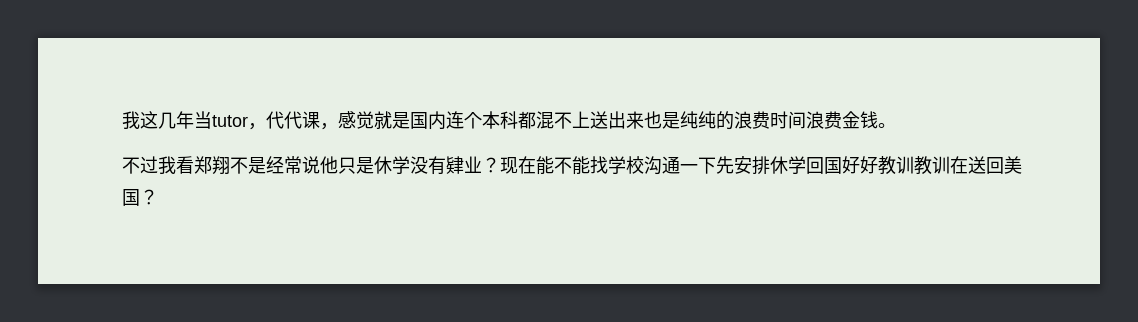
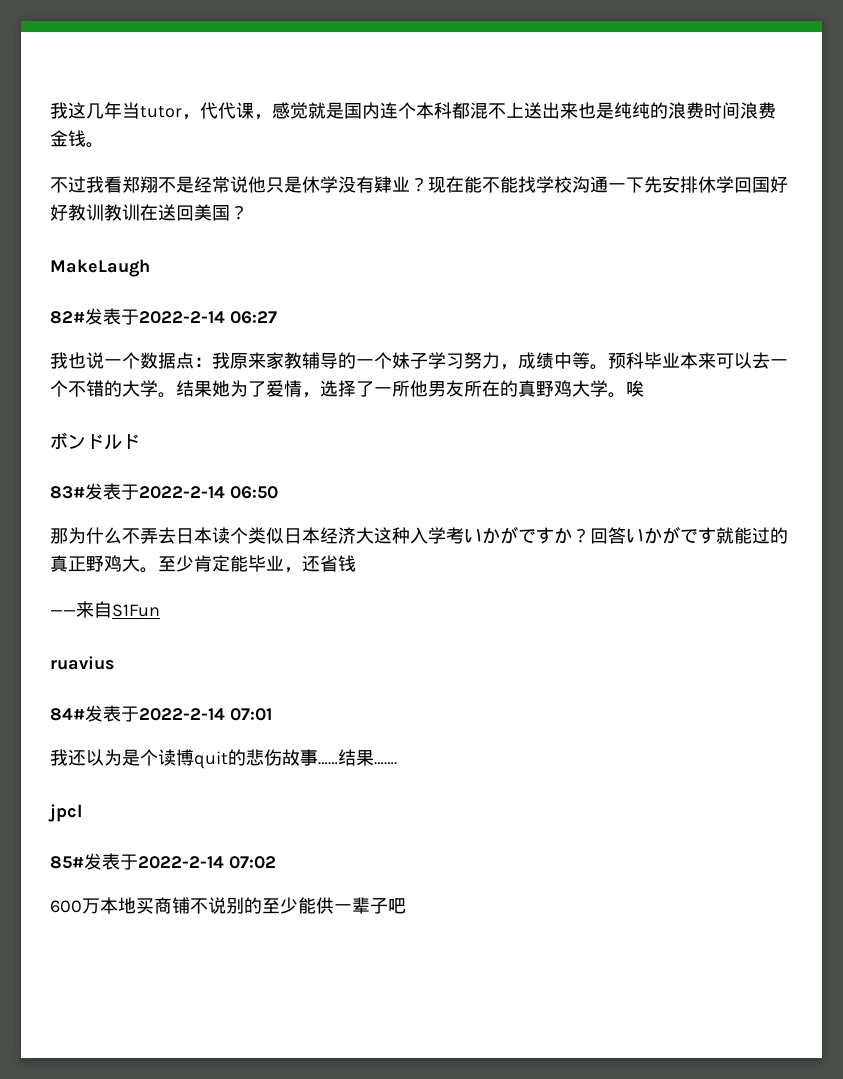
+ MakeLaugh
+ 82#发表于2022-2-14 06:27
+ 我也说一个数据点：我原来家教辅导的一个妹子学习努力，成绩中等。预科毕业本来可以去一个不错的大学。结果她为了爱情，选择了一所他男友所在的真野鸡大学。唉
+ ボンドルド
+ 83#发表于2022-2-14 06:50
+ 那为什么不弄去日本读个类似日本经济大这种入学考いかがですか？回答いかがです就能过的真正野鸡大。至少肯定能毕业，还省钱
+ ——来自S1Fun
+ ruavius
+ 84#发表于2022-2-14 07:01
+ 我还以为是个读博quit的悲伤故事……结果…….
+ jpcl
+ 85#发表于2022-2-14 07:02
+ 600万本地买商铺不说别的至少能供一辈子吧

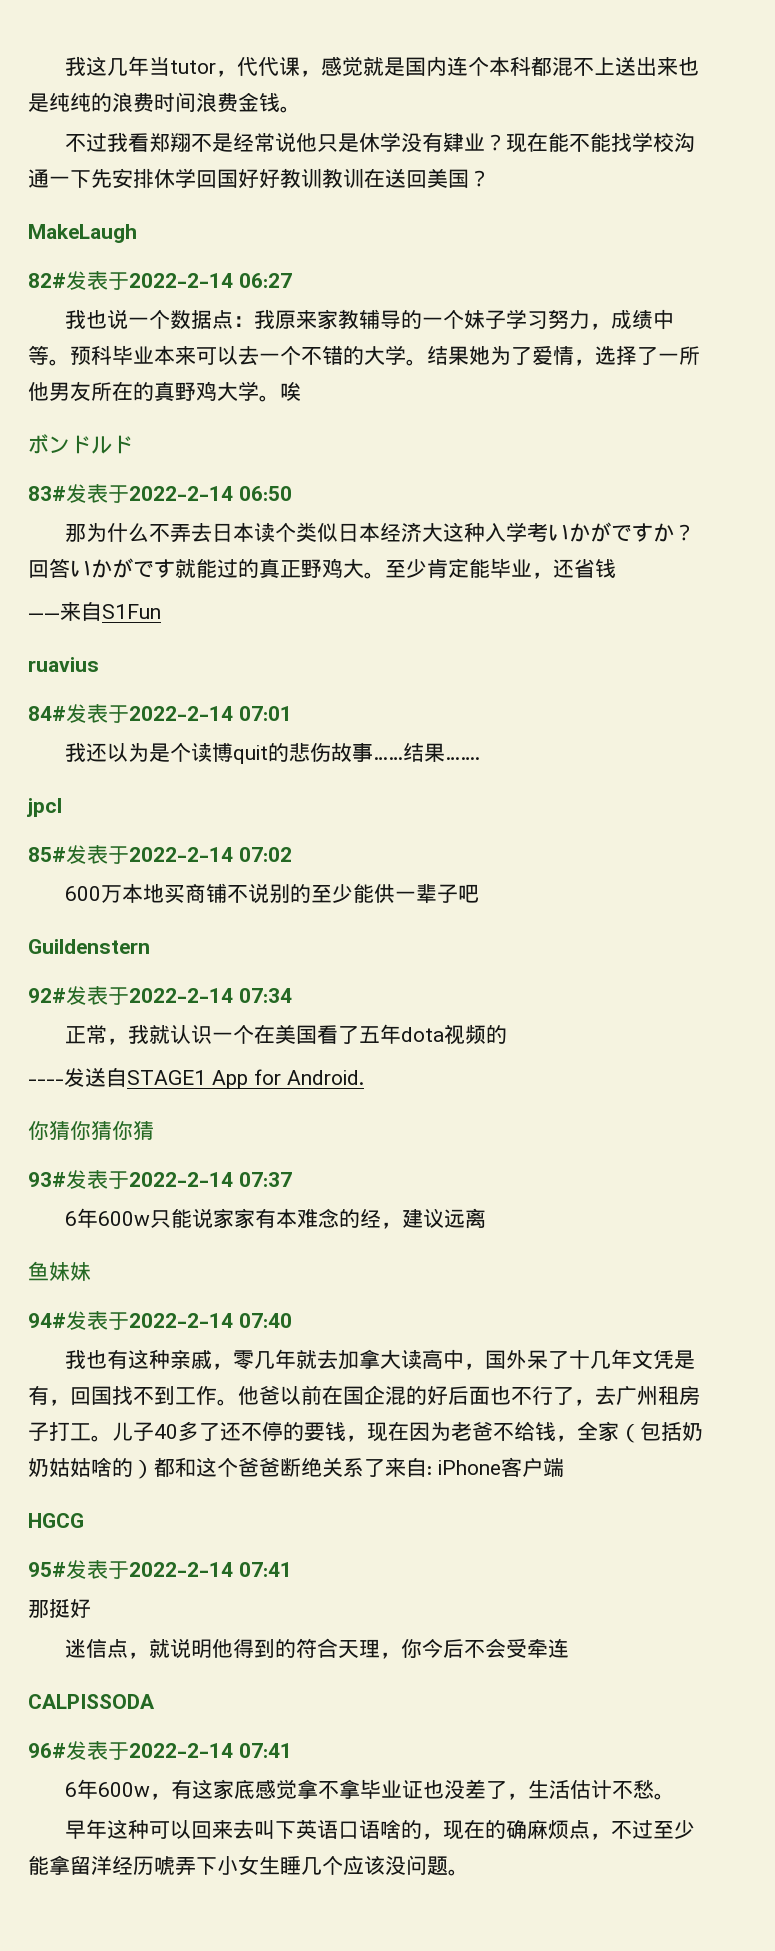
+ Guildenstern
+ 92#发表于2022-2-14 07:34
+ 正常，我就认识一个在美国看了五年dota视频的
+ ----发送自STAGE1 App for Android.
+ 你猜你猜你猜
+ 93#发表于2022-2-14 07:37
+ 6年600w只能说家家有本难念的经，建议远离
+ 鱼妹妹
+ 94#发表于2022-2-14 07:40
+ 我也有这种亲戚，零几年就去加拿大读高中，国外呆了十几年文凭是有，回国找不到工作。他爸以前在国企混的好后面也不行了，去广州租房子打工。儿子40多了还不停的要钱，现在因为老爸不给钱，全家（包括奶奶姑姑啥的）都和这个爸爸断绝关系了来自: iPhone客户端
+ HGCG
+ 95#发表于2022-2-14 07:41
+ 那挺好
+ 迷信点，就说明他得到的符合天理，你今后不会受牵连
+ CALPISSODA
+ 96#发表于2022-2-14 07:41
+ 6年600w，有这家底感觉拿不拿毕业证也没差了，生活估计不愁。
+ 早年这种可以回来去叫下英语口语啥的，现在的确麻烦点，不过至少能拿留洋经历唬弄下小女生睡几个应该没问题。

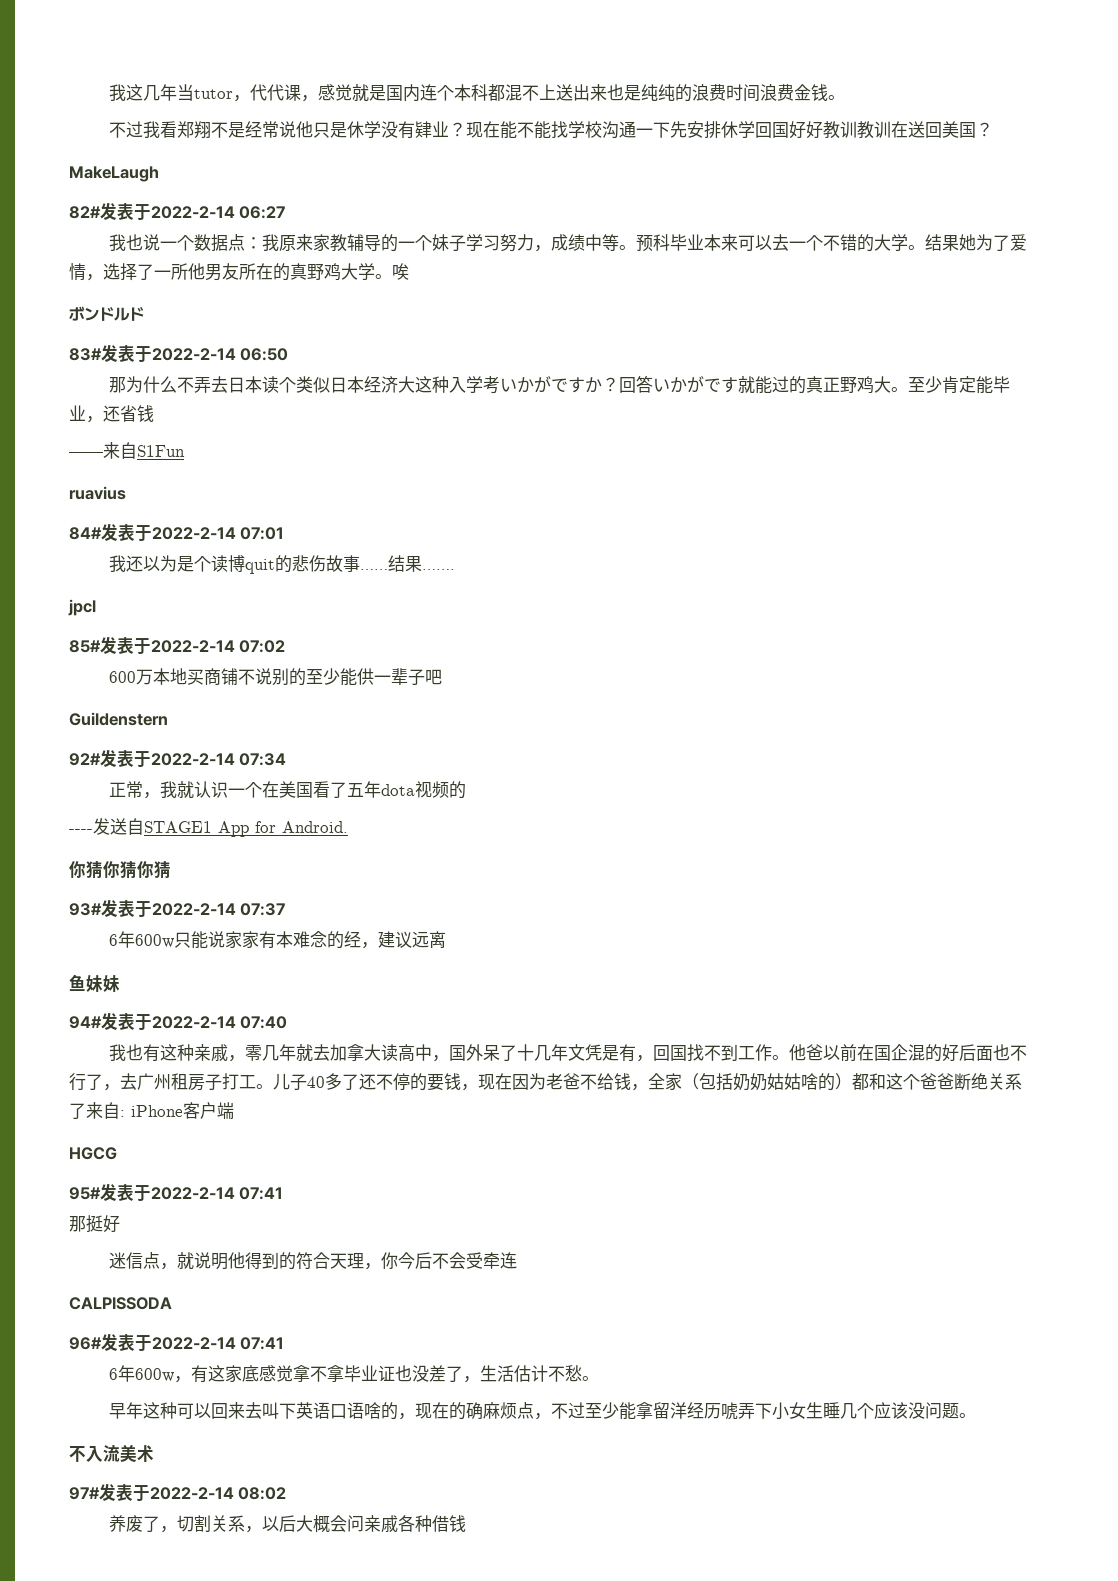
+ 不入流美术
+ 97#发表于2022-2-14 08:02
+ 养废了，切割关系，以后大概会问亲戚各种借钱

